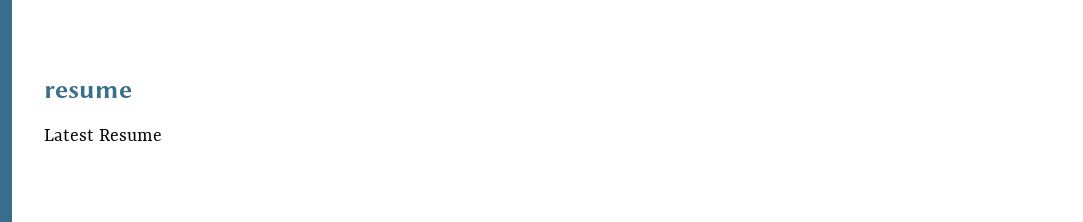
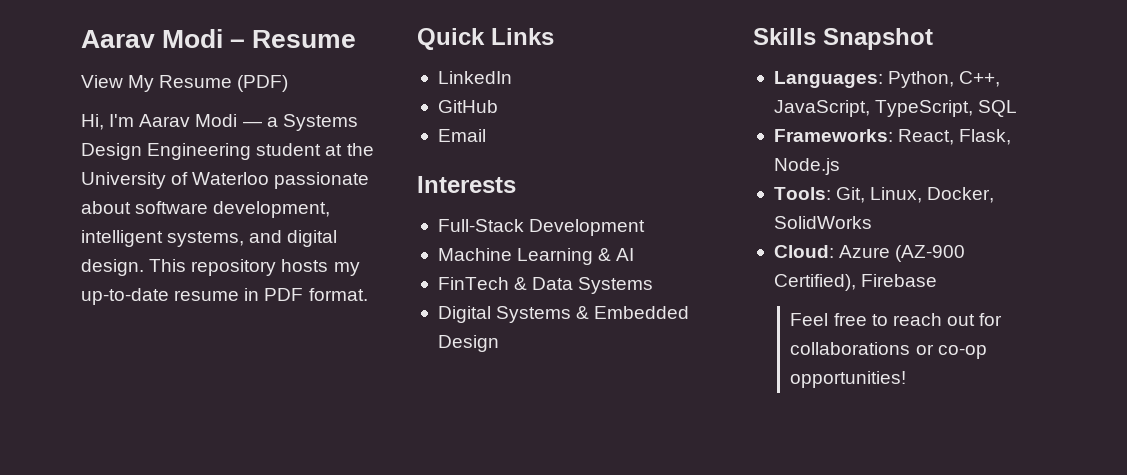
- resume
- Latest Resume
+ Aarav Modi – Resume
+ View My Resume (PDF)
+ Hi, I'm Aarav Modi — a Systems Design Engineering student at the University of Waterloo passionate about software development, intelligent systems, and digital design. This repository hosts my up-to-date resume in PDF format.
+ Quick Links
+ LinkedIn
+ GitHub
+ Email
+ Interests
+ Full-Stack Development
+ Machine Learning & AI
+ FinTech & Data Systems
+ Digital Systems & Embedded Design
+ Skills Snapshot
+ Languages: Python, C++, JavaScript, TypeScript, SQL
+ Frameworks: React, Flask, Node.js
+ Tools: Git, Linux, Docker, SolidWorks
+ Cloud: Azure (AZ-900 Certified), Firebase
+ Feel free to reach out for collaborations or co-op opportunities!

